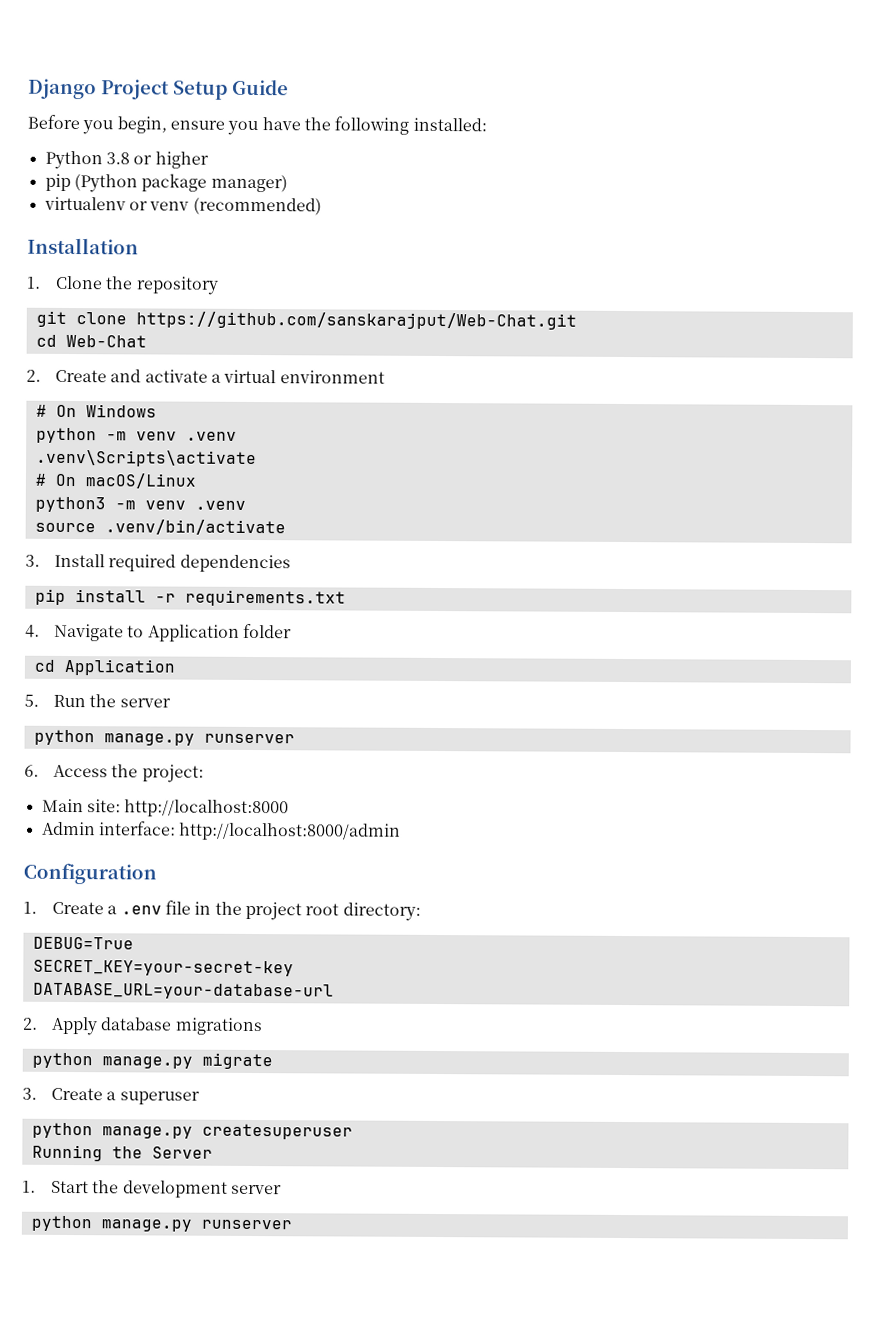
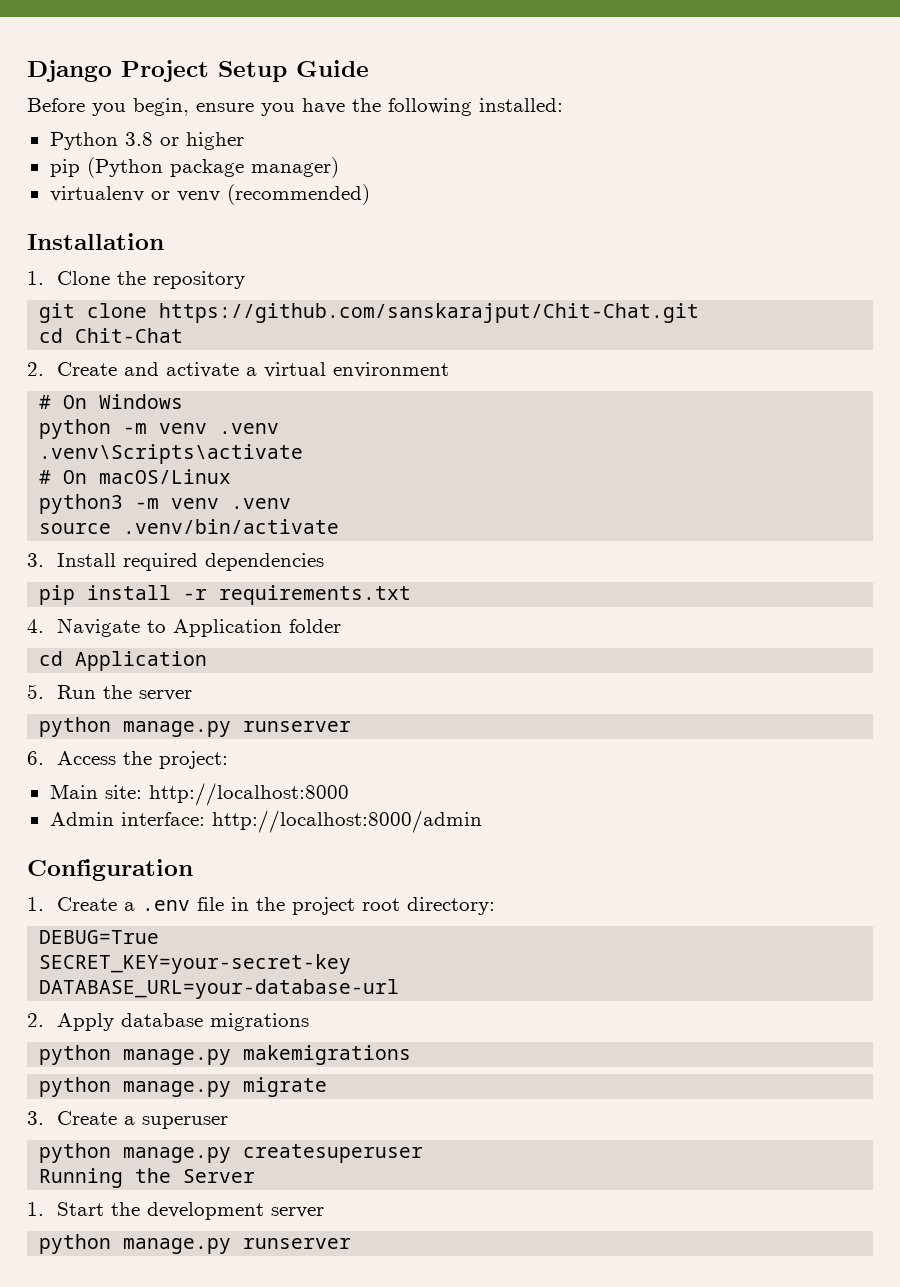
- git clone https://github.com/sanskarajput/Web-Chat.git
- cd Web-Chat
+ git clone https://github.com/sanskarajput/Chit-Chat.git
+ cd Chit-Chat
+ python manage.py makemigrations

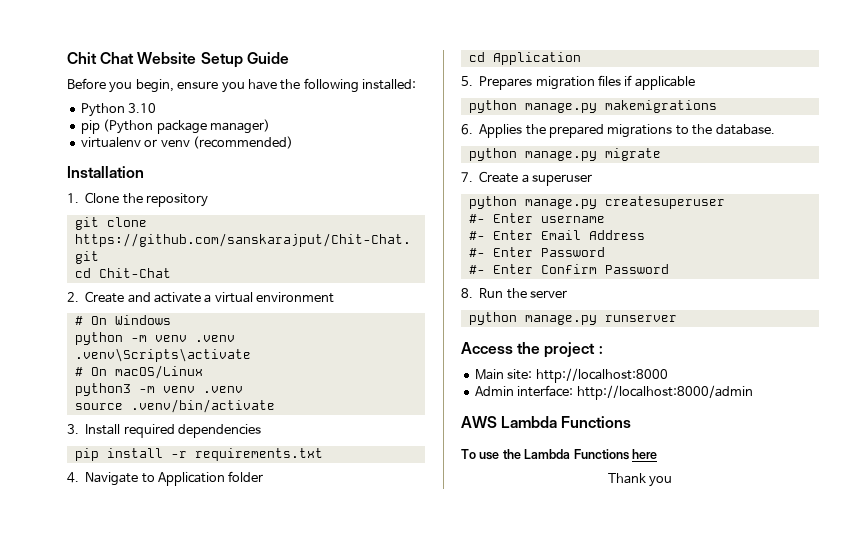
- Django Project Setup Guide
+ Chit Chat Website Setup Guide
- Python 3.8 or higher
+ Python 3.10
- 5. Run the server
- python manage.py runserver
- 6. Access the project:
- Main site: http://localhost:8000
- Admin interface: http://localhost:8000/admin
- Configuration
- 1. Create a .env file in the project root directory:
- DEBUG=True
- SECRET_KEY=your-secret-key
- DATABASE_URL=your-database-url
- 2. Apply database migrations
+ 5. Prepares migration files if applicable
  python manage.py makemigrations
+ 6. Applies the prepared migrations to the database.
- 3. Create a superuser
+ 7. Create a superuser
- Running the Server
- 1. Start the development server
+ #- Enter username
+ #- Enter Email Address
+ #- Enter Password
+ #- Enter Confirm Password
+ 8. Run the server
  python manage.py runserver
+ Access the project :
+ Main site: http://localhost:8000
+ Admin interface: http://localhost:8000/admin
+ AWS Lambda Functions
+ To use the Lambda Functions here
+ Thank you

